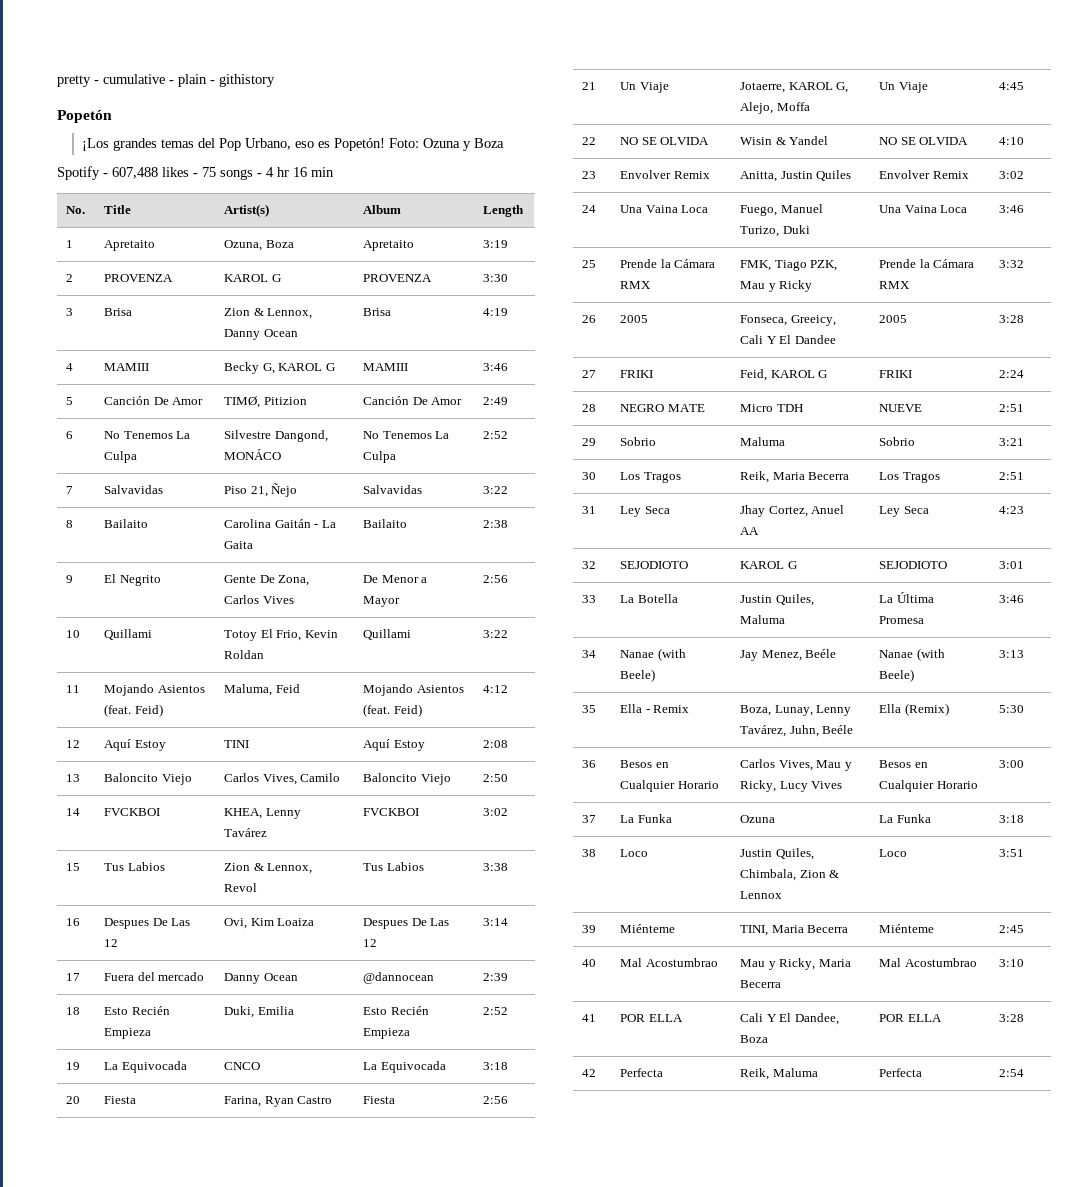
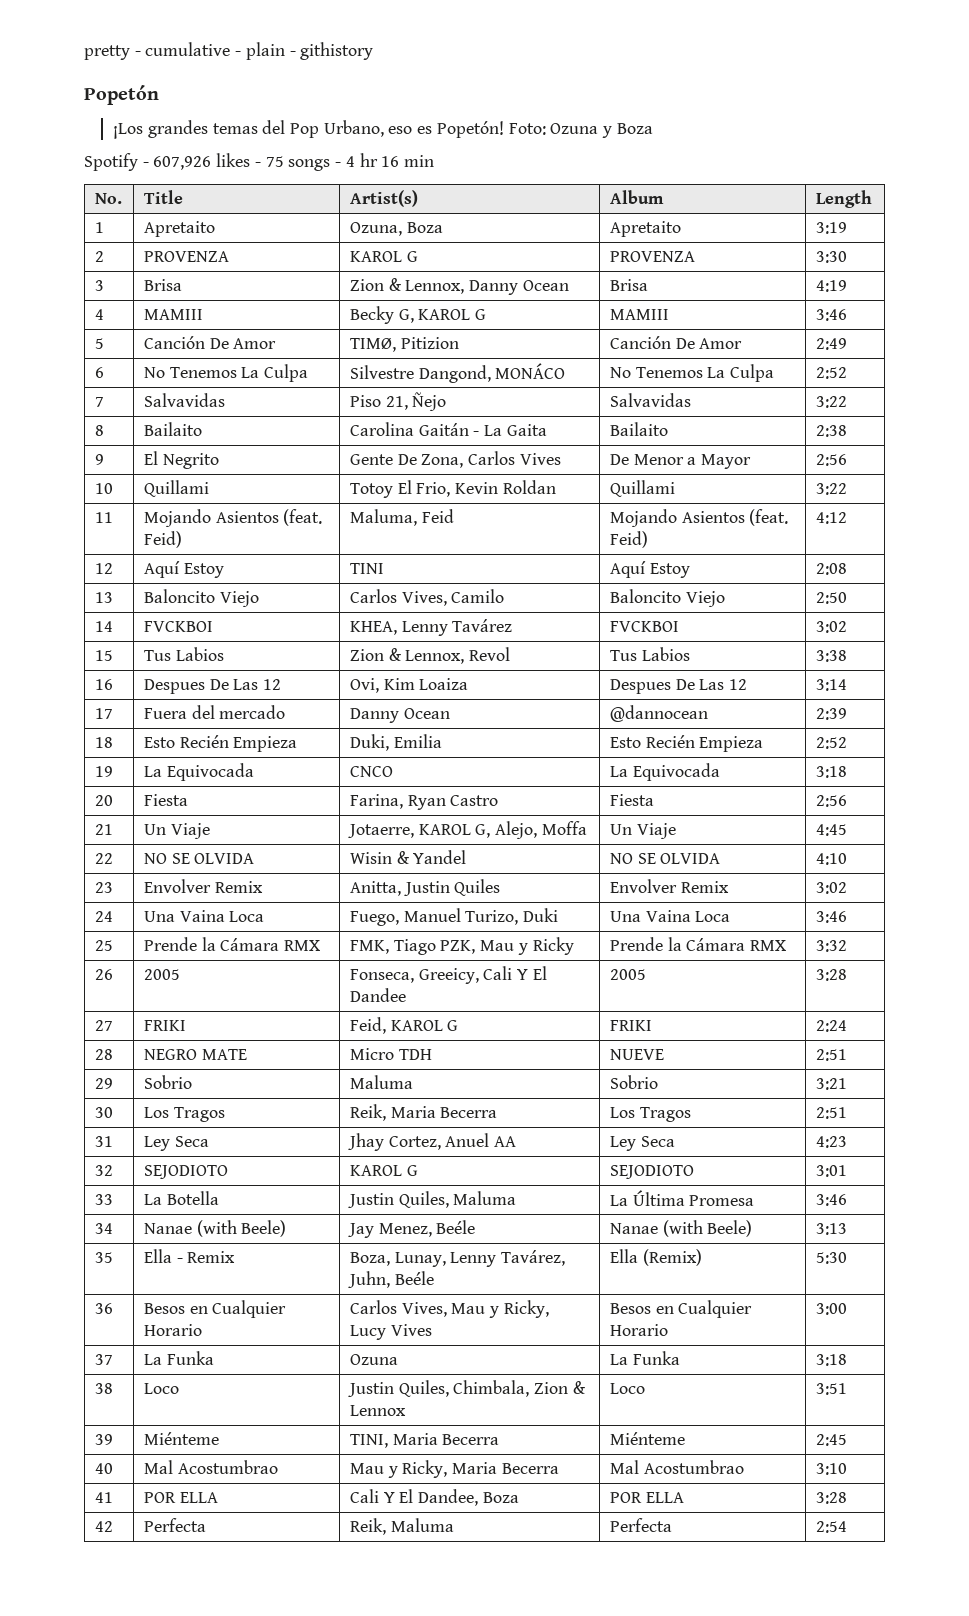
- Spotify - 607,488 likes - 75 songs - 4 hr 16 min
+ Spotify - 607,926 likes - 75 songs - 4 hr 16 min

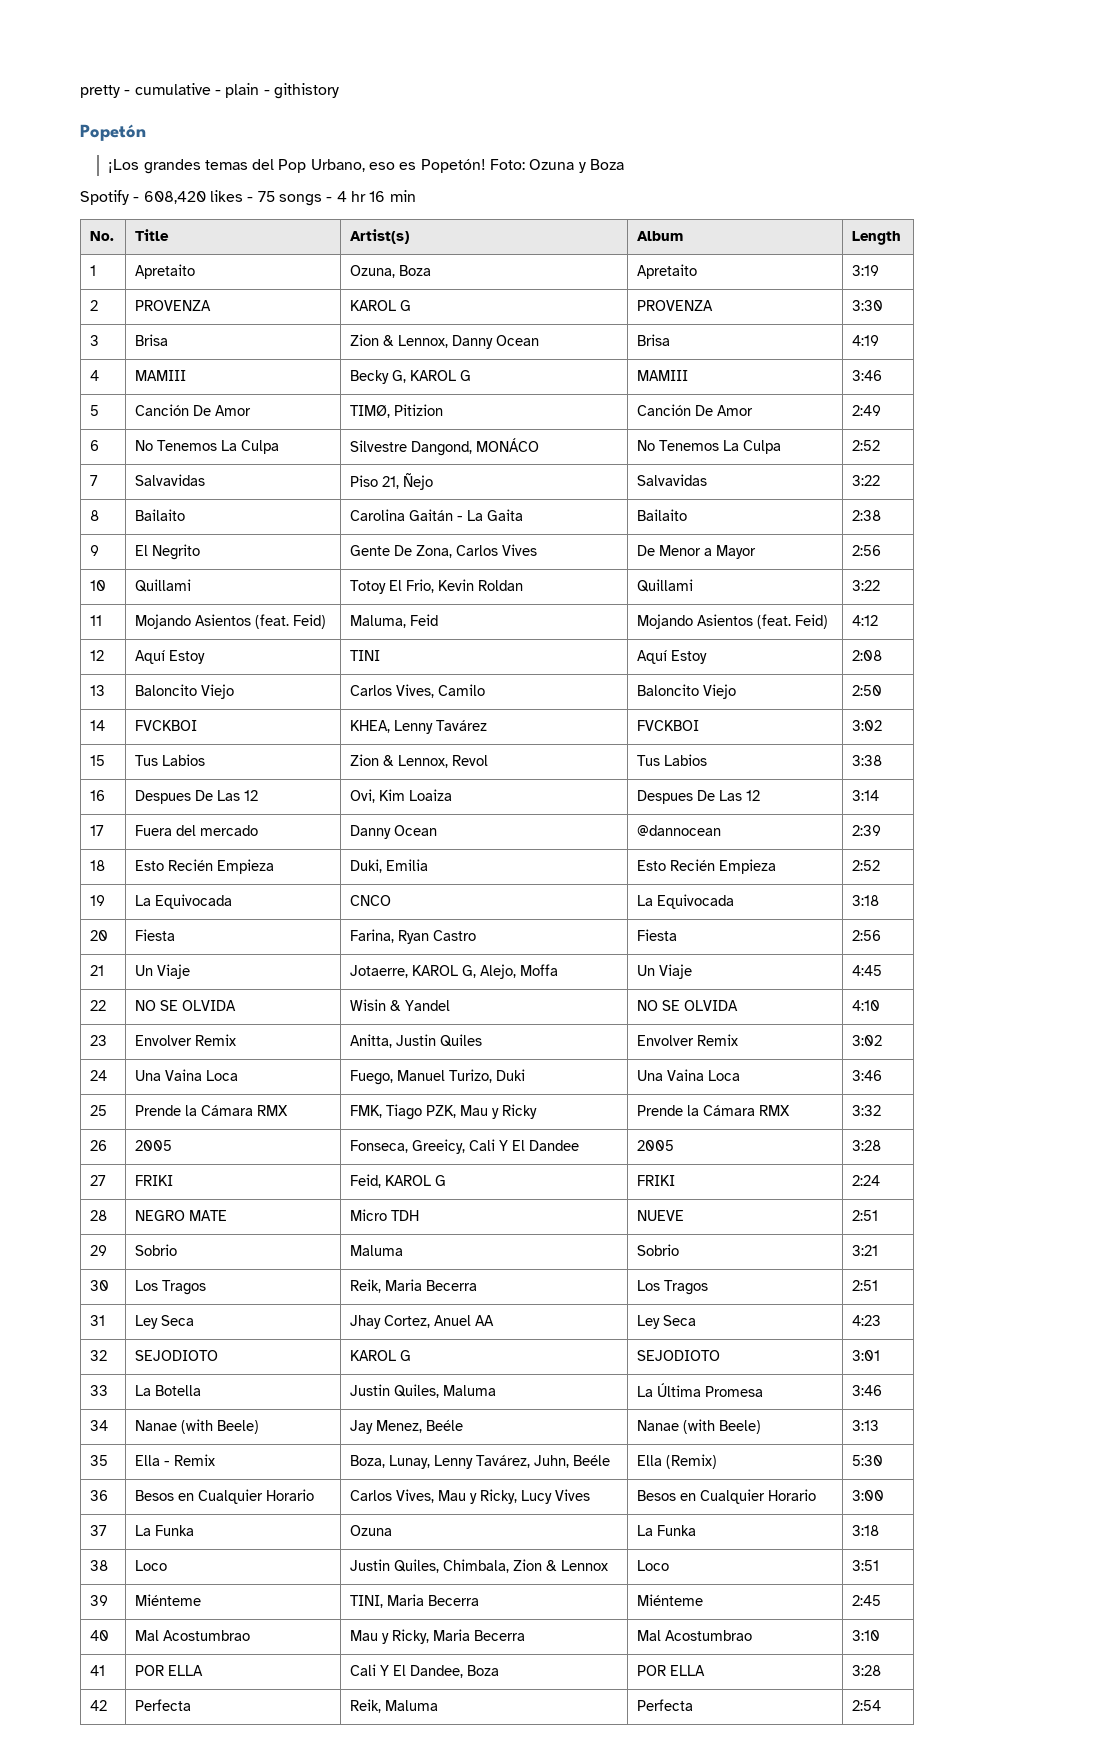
- Spotify - 607,926 likes - 75 songs - 4 hr 16 min
+ Spotify - 608,420 likes - 75 songs - 4 hr 16 min

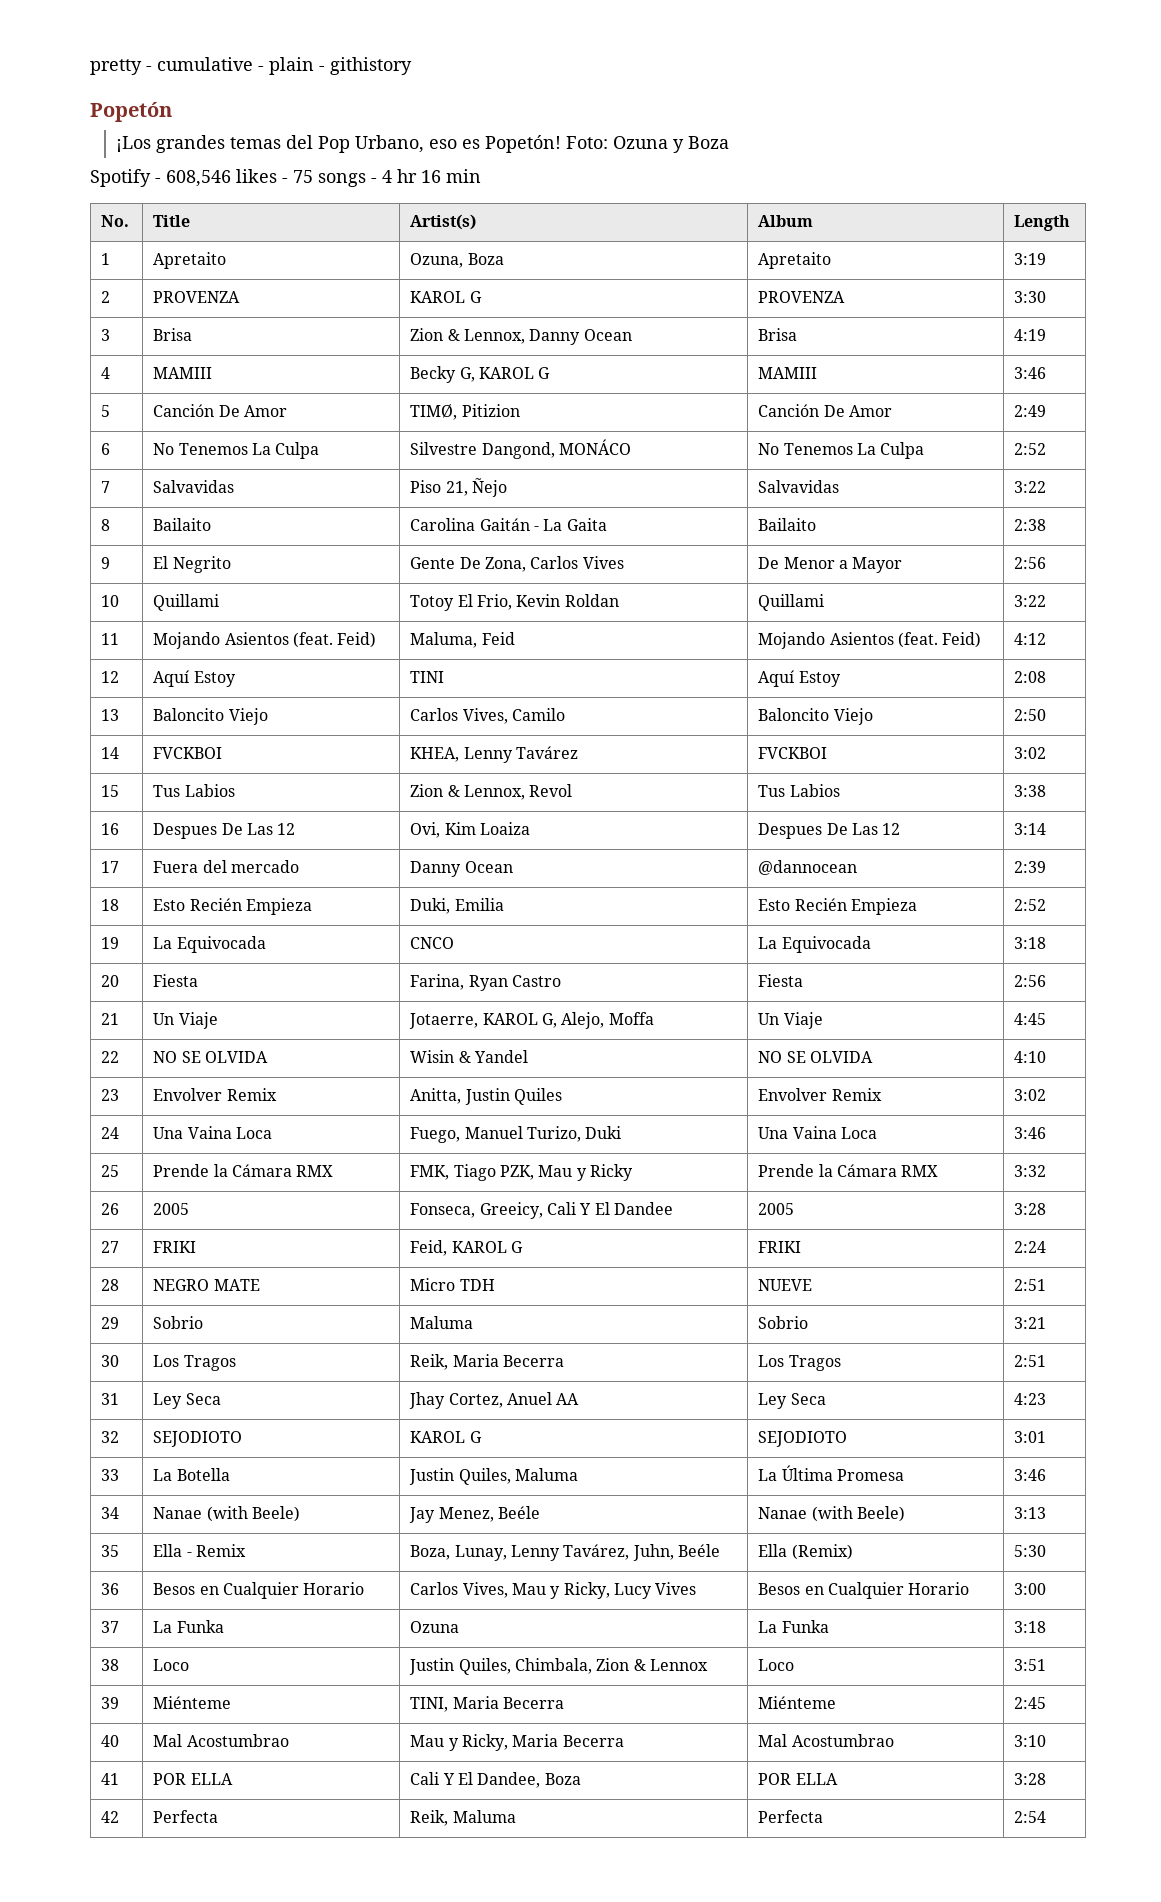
- Spotify - 608,420 likes - 75 songs - 4 hr 16 min
+ Spotify - 608,546 likes - 75 songs - 4 hr 16 min

